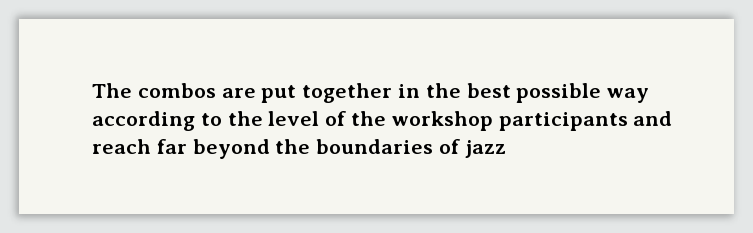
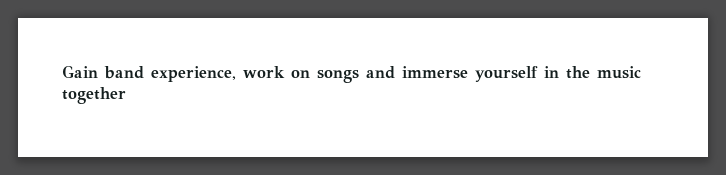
- The combos are put together in the best possible way according to the level of the workshop participants and reach far beyond the boundaries of jazz
+ Gain band experience, work on songs and immerse yourself in the music together

